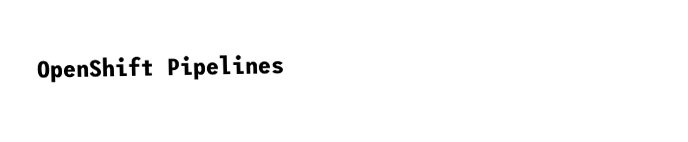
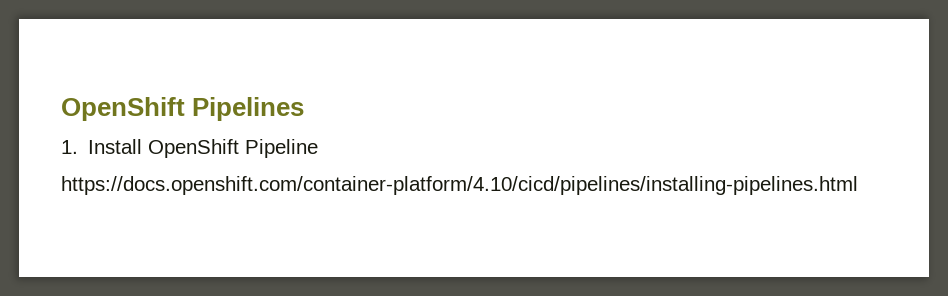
+ 1. Install OpenShift Pipeline
+ https://docs.openshift.com/container-platform/4.10/cicd/pipelines/installing-pipelines.html

